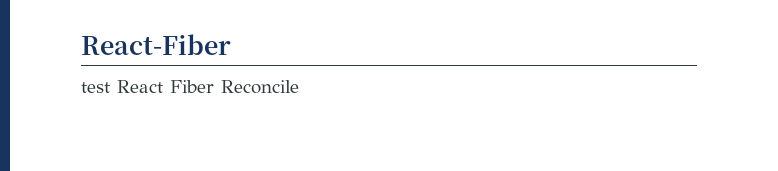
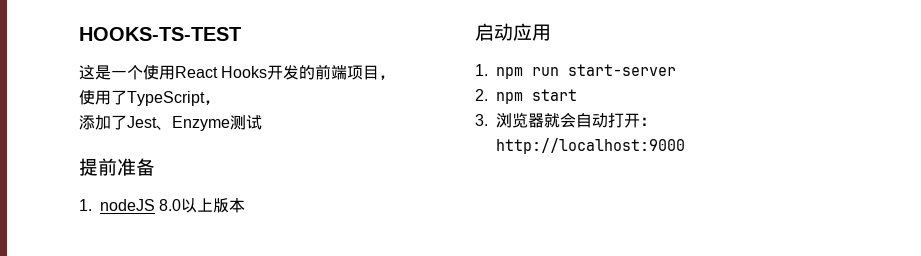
- React-Fiber
- test React Fiber Reconcile
+ HOOKS-TS-TEST
+ 这是一个使用React Hooks开发的前端项目，
+ 使用了TypeScript，
+ 添加了Jest、Enzyme测试
+ 提前准备
+ 1. nodeJS 8.0以上版本
+ 启动应用
+ 1. npm run start-server
+ 2. npm start
+ 3.浏览器就会自动打开：http://localhost:9000

